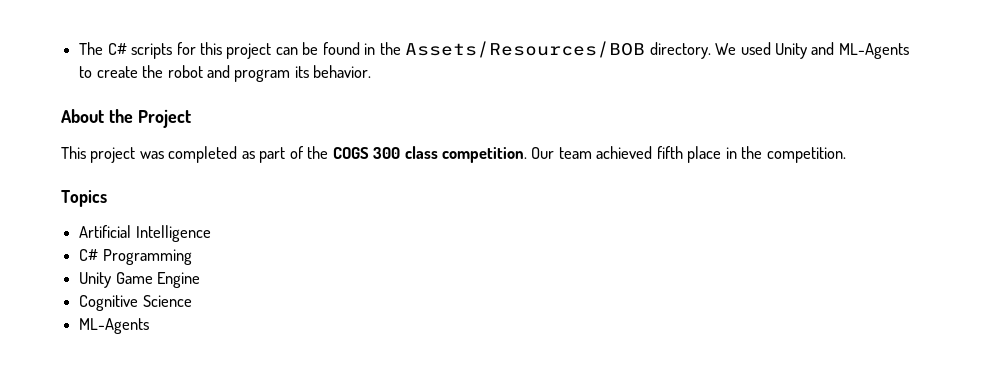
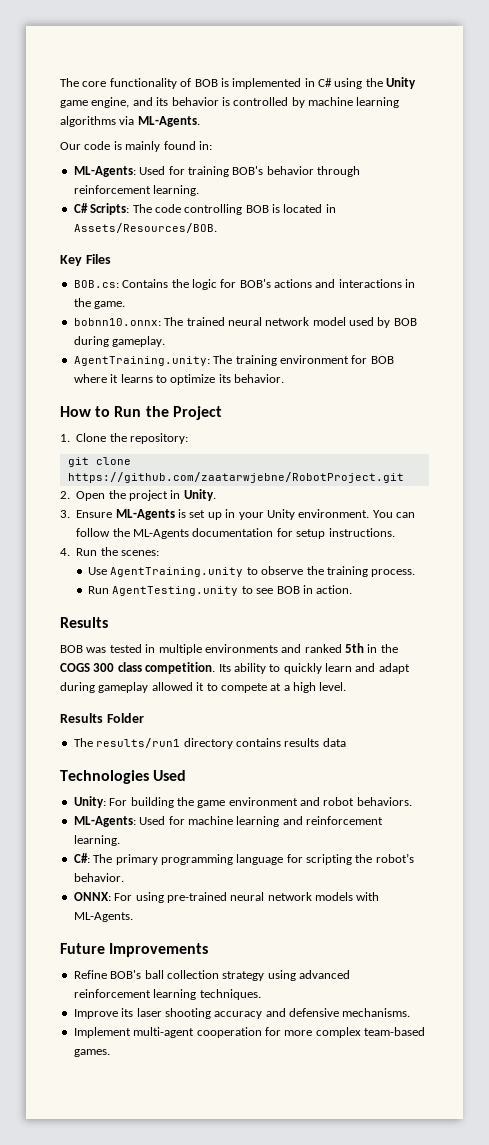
- The C# scripts for this project can be found in the Assets/Resources/BOB directory. We used Unity and ML-Agents to create the robot and program its behavior.
+ The core functionality of BOB is implemented in C# using the Unity game engine, and its behavior is controlled by machine learning algorithms via ML-Agents.
+ Our code is mainly found in:
+ ML-Agents: Used for training BOB's behavior through reinforcement learning.
+ C# Scripts: The code controlling BOB is located in Assets/Resources/BOB.
+ Key Files
+ BOB.cs: Contains the logic for BOB's actions and interactions in the game.
+ bobnn10.onnx: The trained neural network model used by BOB during gameplay.
+ AgentTraining.unity: The training environment for BOB where it learns to optimize its behavior.
- About the Project
+ How to Run the Project
- This project was completed as part of the COGS 300 class competition.
+ 1. Clone the repository:
+ git clone https://github.com/zaatarwjebne/RobotProject.git
+ 2. Open the project in Unity.
+ 3. Ensure ML-Agents is set up in your Unity environment. You can follow the ML-Agents documentation for setup instructions.
+ 4. Run the scenes:
+ Use AgentTraining.unity to observe the training process.
+ Run AgentTesting.unity to see BOB in action.
+ Results
+ BOB was tested in multiple environments and ranked 5th in the COGS 300 class competition.
- Our team achieved fifth place in the competition.
- Topics
- Artificial Intelligence
- C# Programming
- Unity Game Engine
- Cognitive Science
- ML-Agents
+ Its ability to quickly learn and adapt during gameplay allowed it to compete at a high level.
+ Results Folder
+ The results/run1 directory contains results data
+ Technologies Used
+ Unity: For building the game environment and robot behaviors.
+ ML-Agents: Used for machine learning and reinforcement learning.
+ C#: The primary programming language for scripting the robot’s behavior.
+ ONNX: For using pre-trained neural network models with ML-Agents.
+ Future Improvements
+ Refine BOB's ball collection strategy using advanced reinforcement learning techniques.
+ Improve its laser shooting accuracy and defensive mechanisms.
+ Implement multi-agent cooperation for more complex team-based games.

